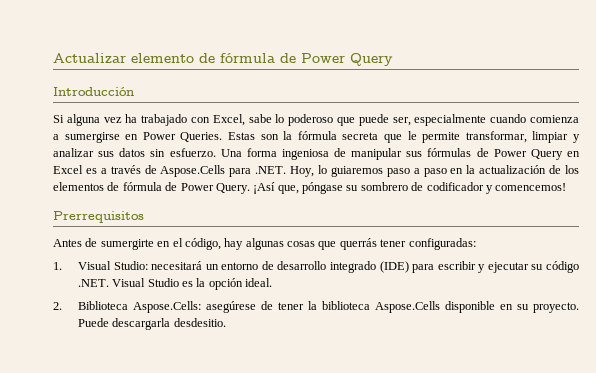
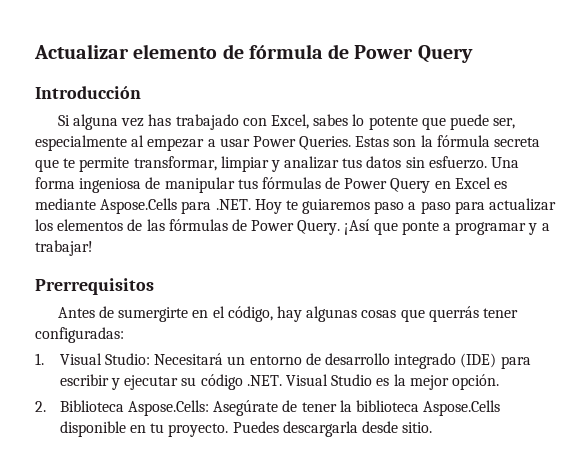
- Si alguna vez ha trabajado con Excel, sabe lo poderoso que puede ser, especialmente cuando comienza a sumergirse en Power Queries.
+ Si alguna vez has trabajado con Excel, sabes lo potente que puede ser, especialmente al empezar a usar Power Queries.
- Estas son la fórmula secreta que le permite transformar, limpiar y analizar sus datos sin esfuerzo.
+ Estas son la fórmula secreta que te permite transformar, limpiar y analizar tus datos sin esfuerzo.
- Una forma ingeniosa de manipular sus fórmulas de Power Query en Excel es a través de Aspose.Cells para .NET. Hoy, lo guiaremos paso a paso en la actualización de los elementos de fórmula de Power Query.
+ Una forma ingeniosa de manipular tus fórmulas de Power Query en Excel es mediante Aspose.Cells para .NET. Hoy te guiaremos paso a paso para actualizar los elementos de las fórmulas de Power Query.
- ¡Así que, póngase su sombrero de codificador y comencemos!
+ ¡Así que ponte a programar y a trabajar!
- 1. Visual Studio: necesitará un entorno de desarrollo integrado (IDE) para escribir y ejecutar su código .NET. Visual Studio es la opción ideal.
+ 1. Visual Studio: Necesitará un entorno de desarrollo integrado (IDE) para escribir y ejecutar su código .NET. Visual Studio es la mejor opción.
- 2. Biblioteca Aspose.Cells: asegúrese de tener la biblioteca Aspose.Cells disponible en su proyecto. Puede descargarla desdesitio.
+ 2. Biblioteca Aspose.Cells: Asegúrate de tener la biblioteca Aspose.Cells disponible en tu proyecto. Puedes descargarla desde sitio.

